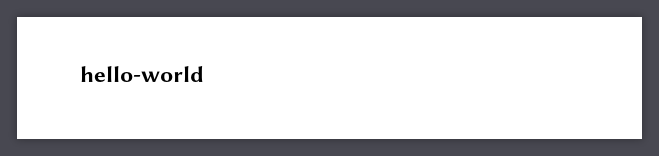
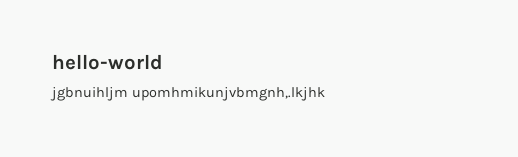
+ jgbnuihljm upomhmikunjvbmgnh,.lkjhk

